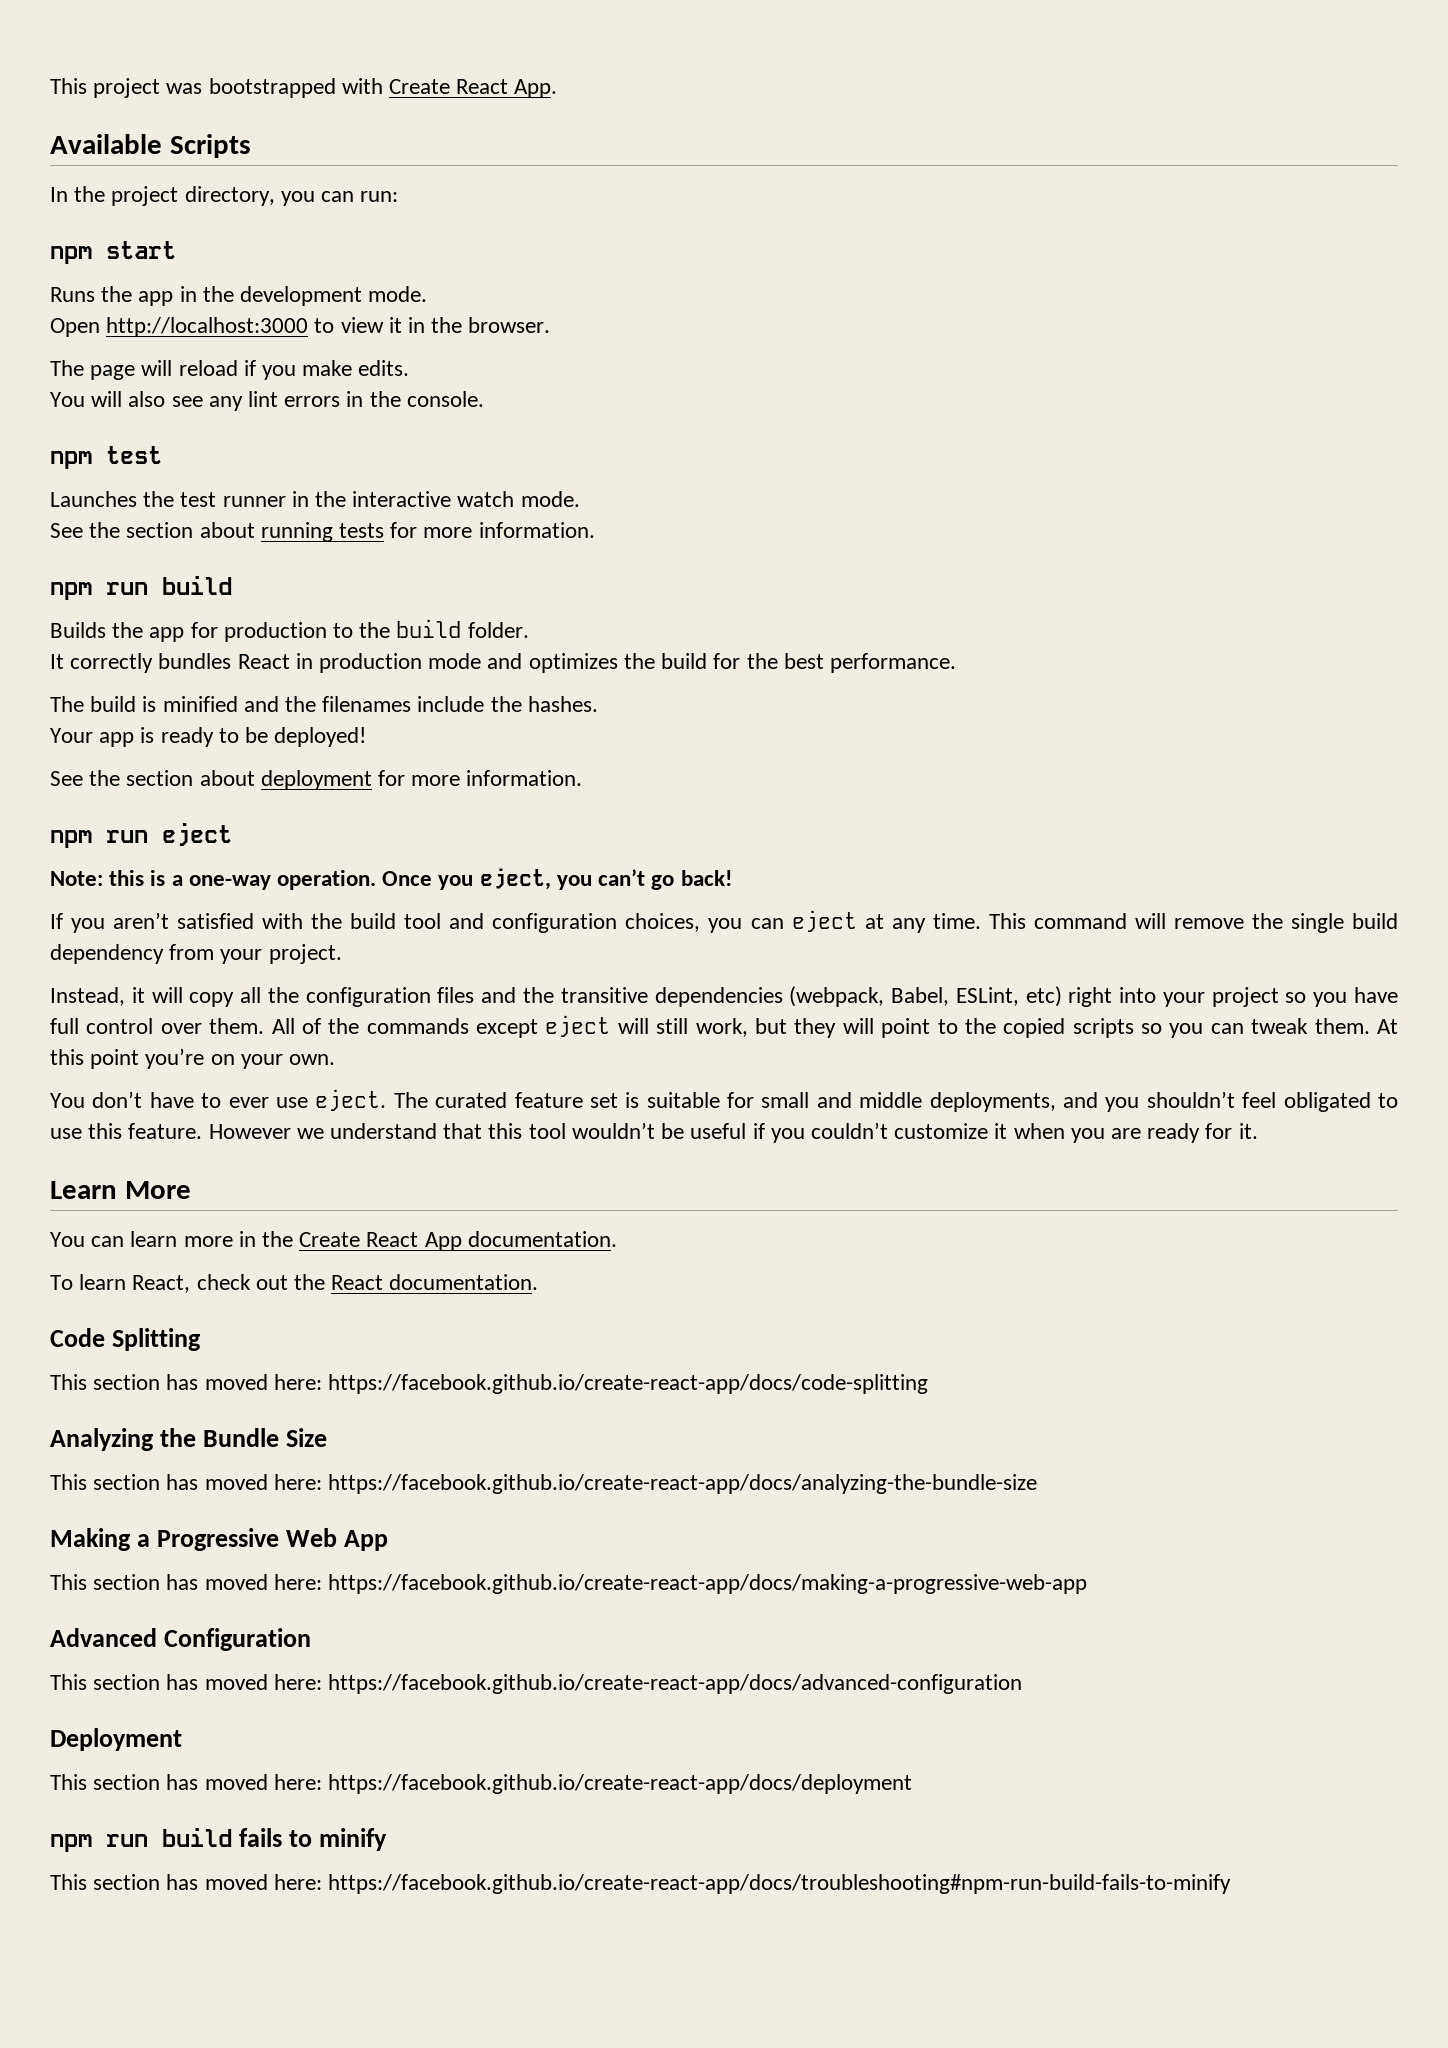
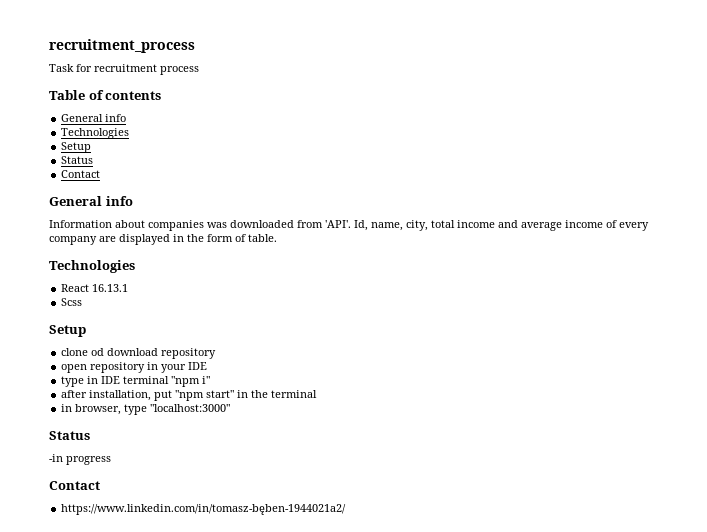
- This project was bootstrapped with Create React App.
- Available Scripts
- In the project directory, you can run:
- npm start
- Runs the app in the development mode.
- Open http://localhost:3000 to view it in the browser.
- The page will reload if you make edits.
- You will also see any lint errors in the console.
- npm test
- Launches the test runner in the interactive watch mode.
- See the section about running tests for more information.
- npm run build
- Builds the app for production to the build folder.
- It correctly bundles React in production mode and optimizes the build for the best performance.
- The build is minified and the filenames include the hashes.
- Your app is ready to be deployed!
- See the section about deployment for more information.
- npm run eject
- Note: this is a one-way operation. Once you eject, you can’t go back!
- If you aren’t satisfied with the build tool and configuration choices, you can eject at any time. This command will remove the single build dependency from your project.
- Instead, it will copy all the configuration files and the transitive dependencies (webpack, Babel, ESLint, etc) right into your project so you have full control over them. All of the commands except eject will still work, but they will point to the copied scripts so you can tweak them. At this point you’re on your own.
- You don’t have to ever use eject. The curated feature set is suitable for small and middle deployments, and you shouldn’t feel obligated to use this feature. However we understand that this tool wouldn’t be useful if you couldn’t customize it when you are ready for it.
- Learn More
- You can learn more in the Create React App documentation.
- To learn React, check out the React documentation.
- Code Splitting
- This section has moved here: https://facebook.github.io/create-react-app/docs/code-splitting
- Analyzing the Bundle Size
- This section has moved here: https://facebook.github.io/create-react-app/docs/analyzing-the-bundle-size
- Making a Progressive Web App
- This section has moved here: https://facebook.github.io/create-react-app/docs/making-a-progressive-web-app
- Advanced Configuration
- This section has moved here: https://facebook.github.io/create-react-app/docs/advanced-configuration
- Deployment
- This section has moved here: https://facebook.github.io/create-react-app/docs/deployment
- npm run build fails to minify
- This section has moved here: https://facebook.github.io/create-react-app/docs/troubleshooting#npm-run-build-fails-to-minify
+ recruitment_process
+ Task for recruitment process
+ Table of contents
+ General info
+ Technologies
+ Setup
+ Status
+ Contact
+ General info
+ Information about companies was downloaded from 'API'. Id, name, city, total income and average income of every company are displayed in the form of table.
+ Technologies
+ React 16.13.1
+ Scss
+ Setup
+ clone od download repository
+ open repository in your IDE
+ type in IDE terminal "npm i"
+ after installation, put "npm start" in the terminal
+ in browser, type "localhost:3000"
+ Status
+ -in progress
+ Contact
+ https://www.linkedin.com/in/tomasz-bęben-1944021a2/

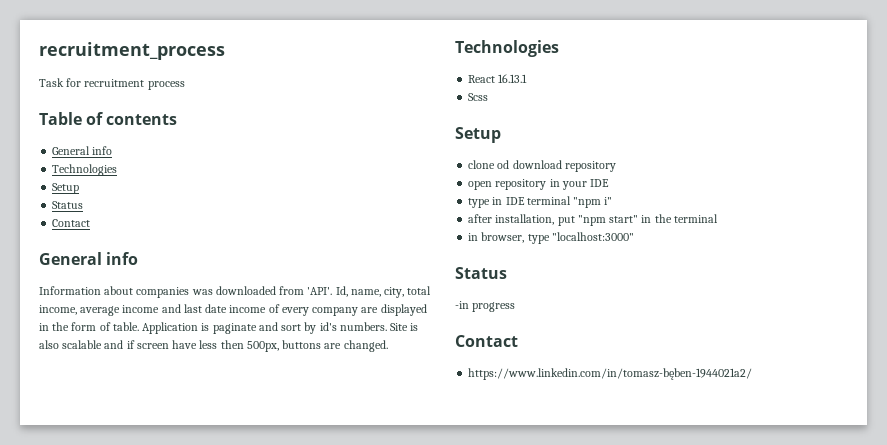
- Id, name, city, total income and average income of every company are displayed in the form of table.
+ Id, name, city, total income, average income and last date income of every company are displayed in the form of table. Application is paginate and sort by id's numbers. Site is also scalable and if screen have less then 500px, buttons are changed.

